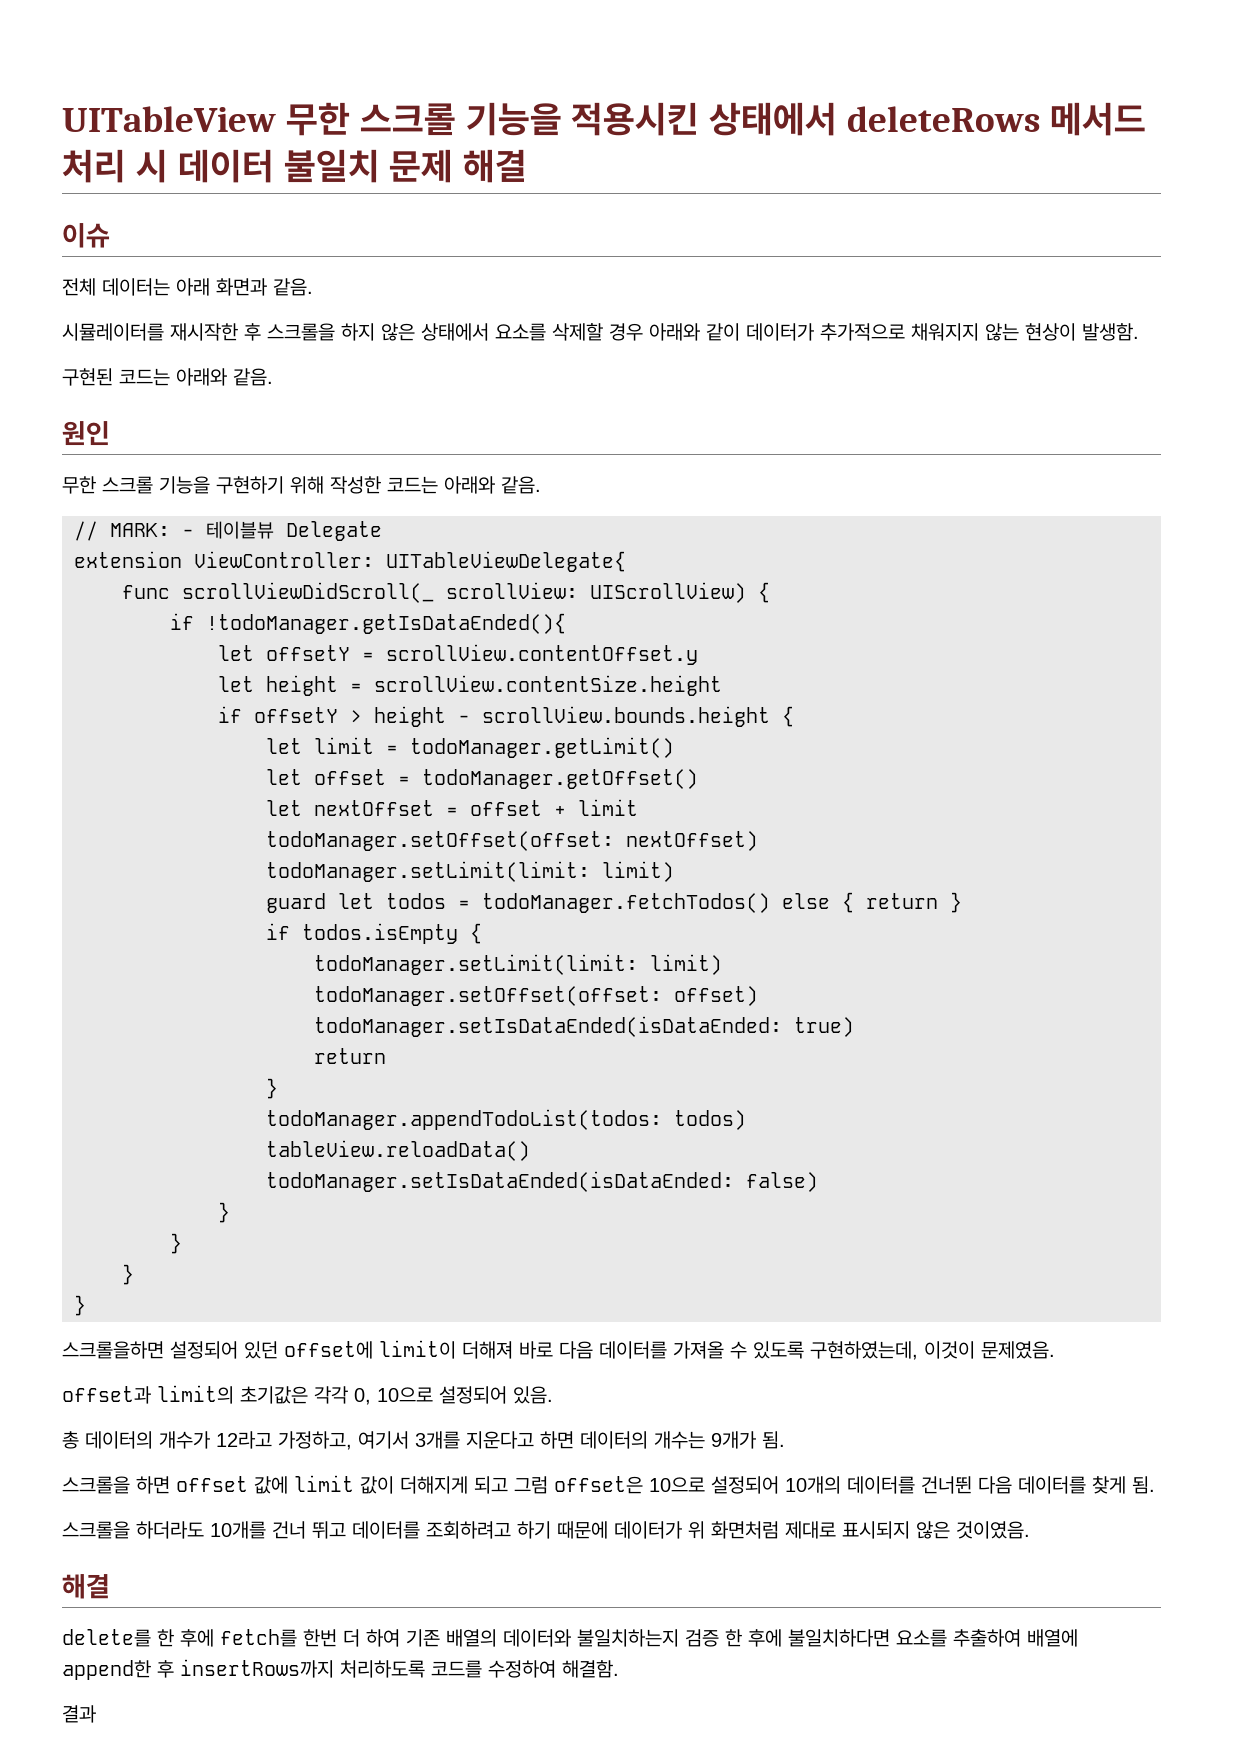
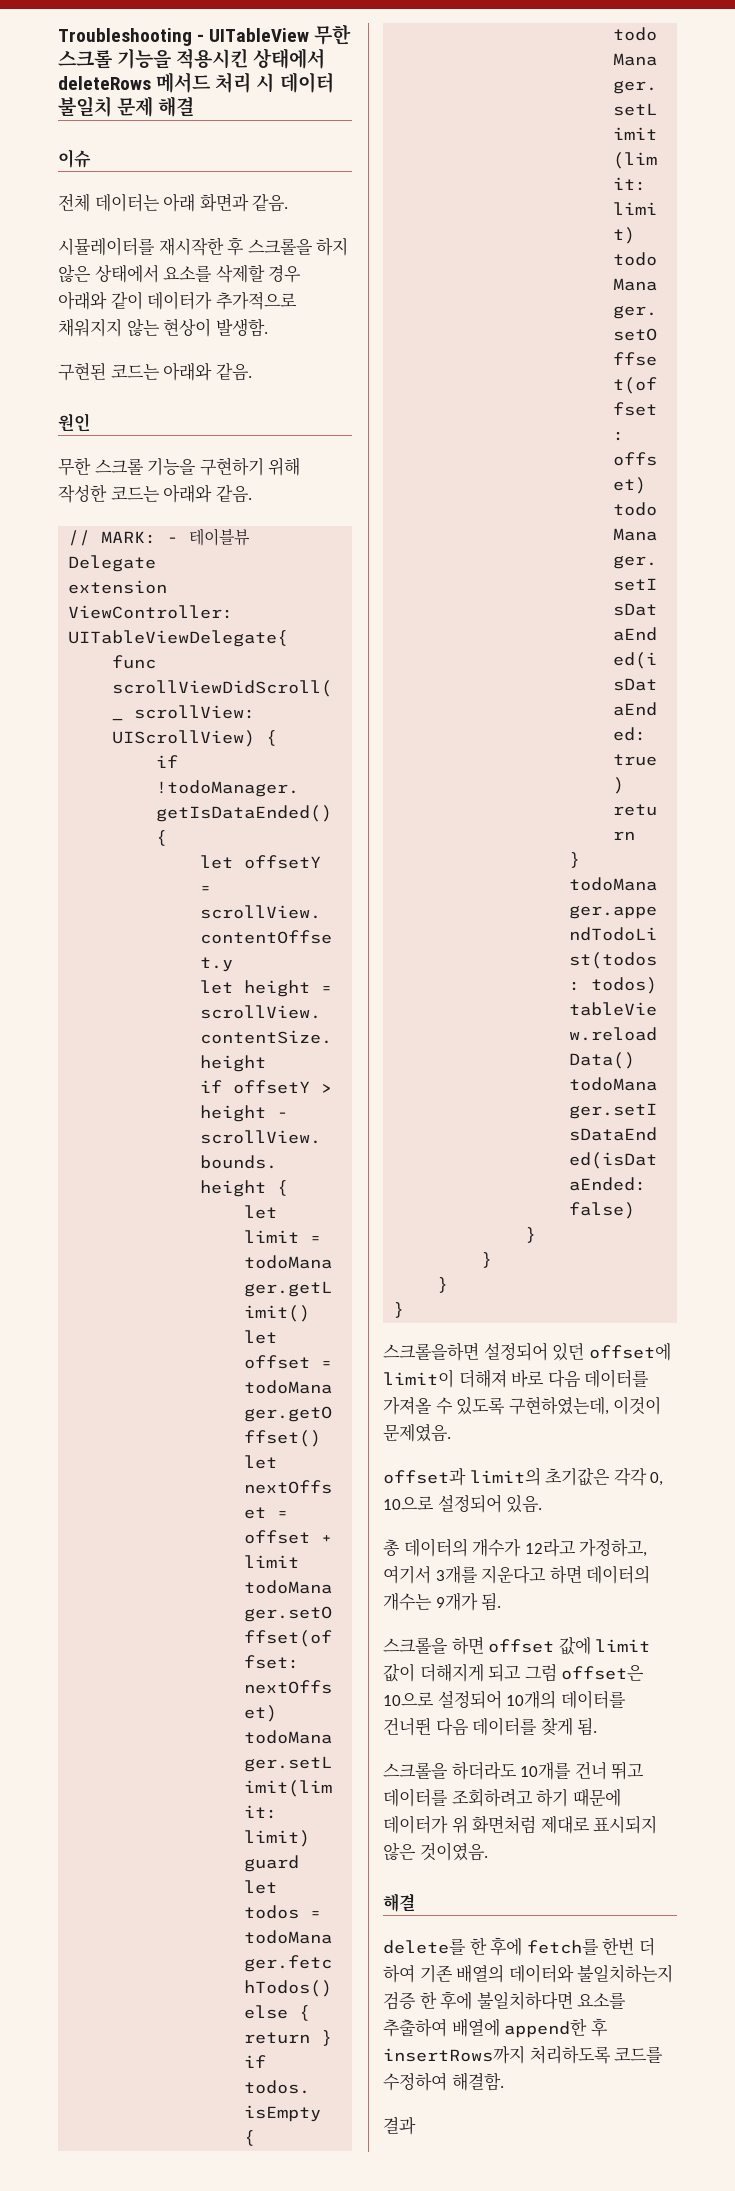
- UITableView 무한 스크롤 기능을 적용시킨 상태에서 deleteRows 메서드 처리 시 데이터 불일치 문제 해결
+ Troubleshooting - UITableView 무한 스크롤 기능을 적용시킨 상태에서 deleteRows 메서드 처리 시 데이터 불일치 문제 해결

